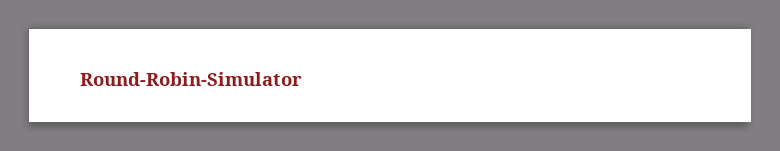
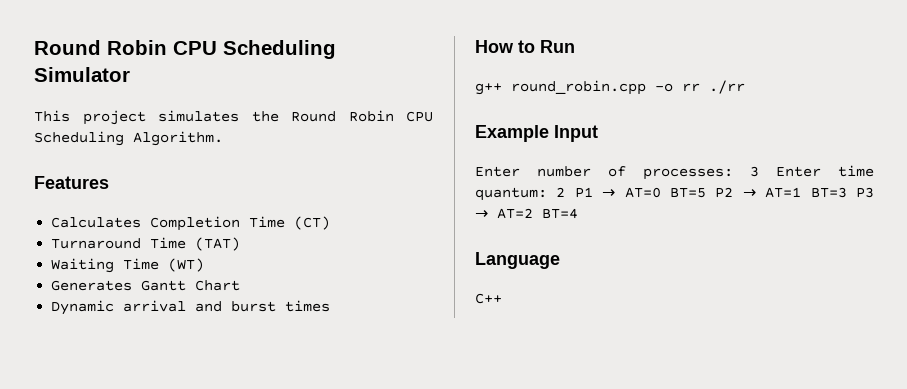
- Round-Robin-Simulator
+ Round Robin CPU Scheduling Simulator
+ This project simulates the Round Robin CPU Scheduling Algorithm.
+ Features
+ Calculates Completion Time (CT)
+ Turnaround Time (TAT)
+ Waiting Time (WT)
+ Generates Gantt Chart
+ Dynamic arrival and burst times
+ How to Run
+ g++ round_robin.cpp -o rr ./rr
+ Example Input
+ Enter number of processes: 3 Enter time quantum: 2 P1 → AT=0 BT=5 P2 → AT=1 BT=3 P3 → AT=2 BT=4
+ Language
+ C++

